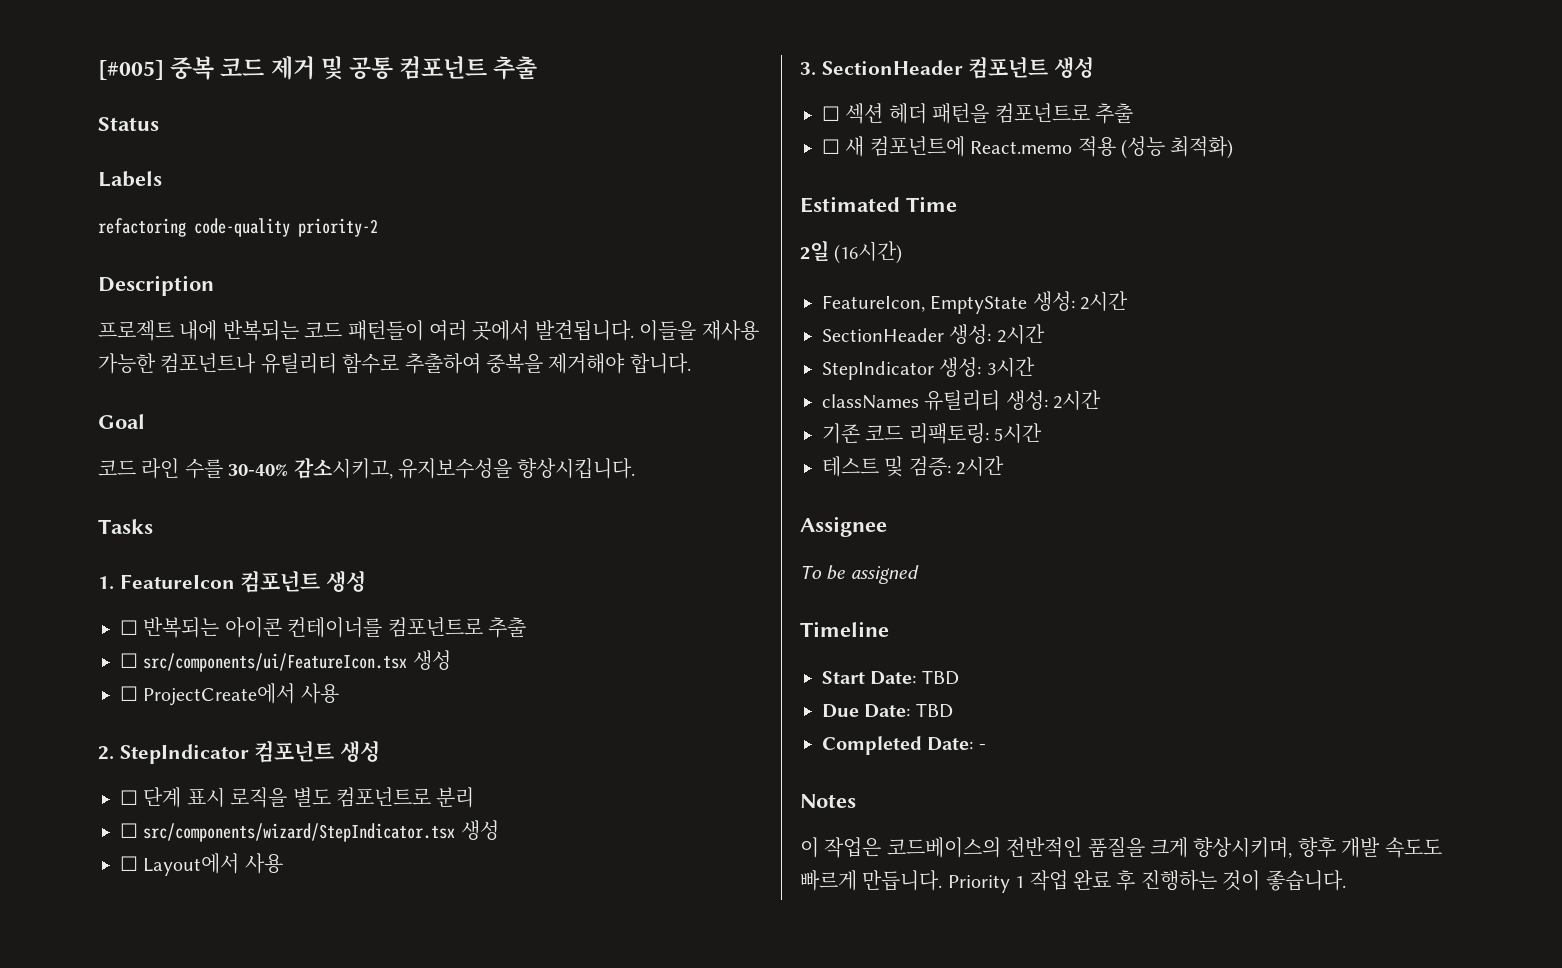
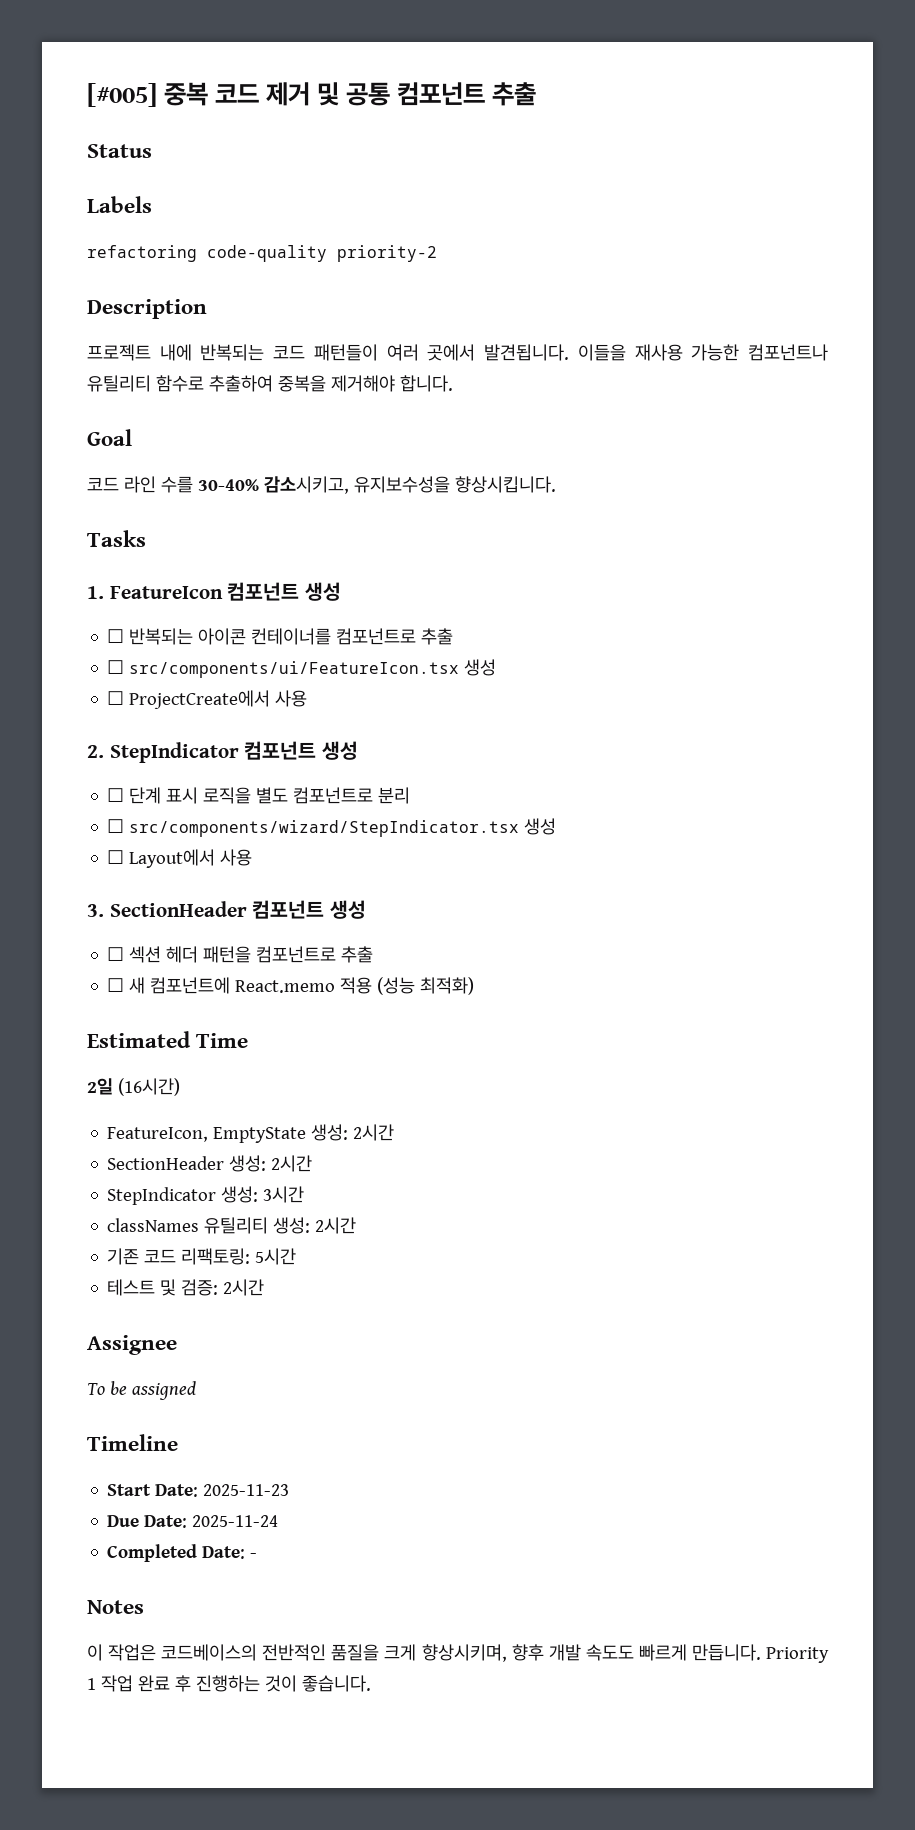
- Start Date: TBD
+ Start Date: 2025-11-23
- Due Date: TBD
+ Due Date: 2025-11-24

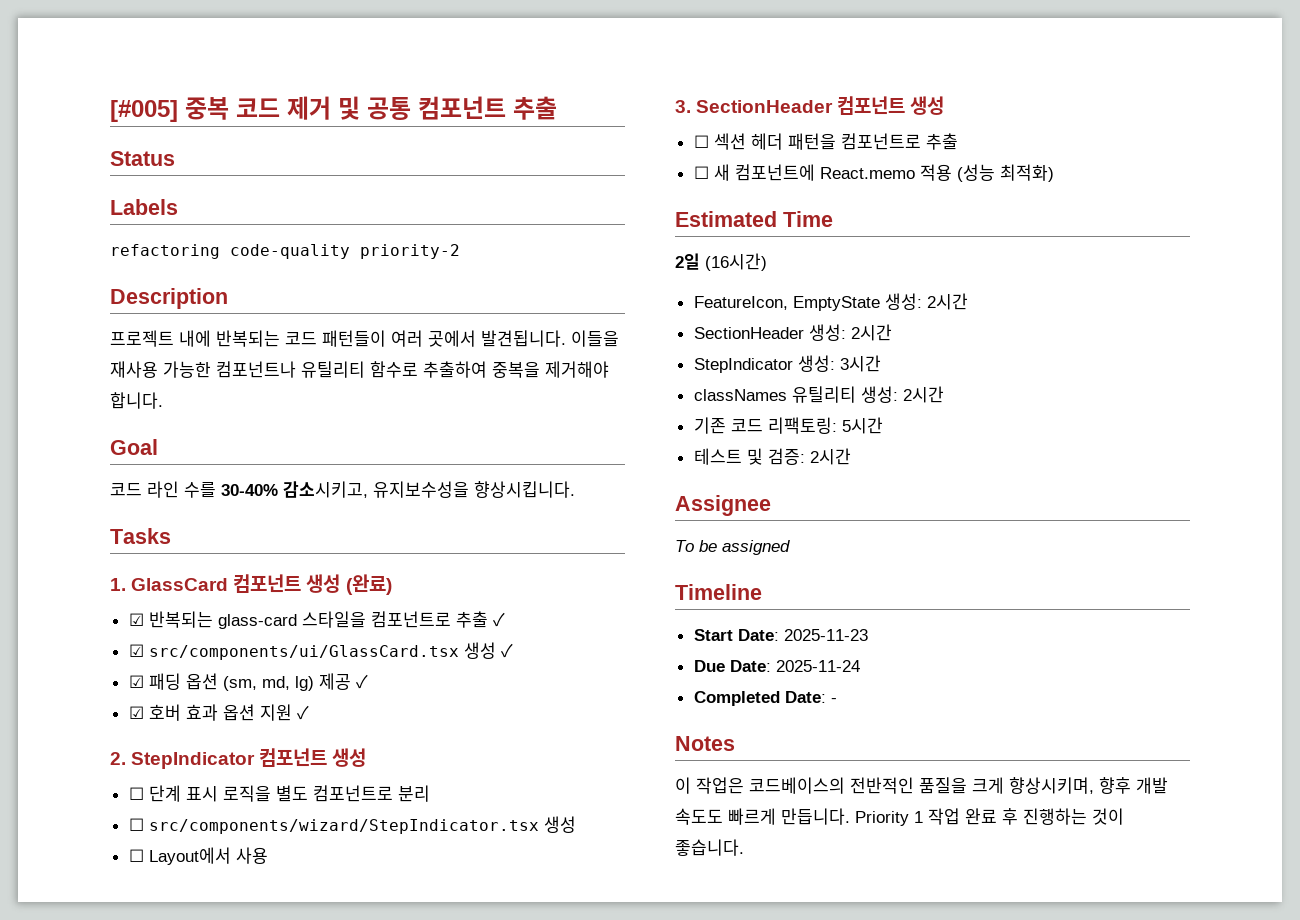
- 1. FeatureIcon 컴포넌트 생성
- ☐ 반복되는 아이콘 컨테이너를 컴포넌트로 추출
- ☐ src/components/ui/FeatureIcon.tsx 생성
- ☐ ProjectCreate에서 사용
+ 1. GlassCard 컴포넌트 생성 (완료)
+ ☑ 반복되는 glass-card 스타일을 컴포넌트로 추출 ✓
+ ☑ src/components/ui/GlassCard.tsx 생성 ✓
+ ☑ 패딩 옵션 (sm, md, lg) 제공 ✓
+ ☑ 호버 효과 옵션 지원 ✓

